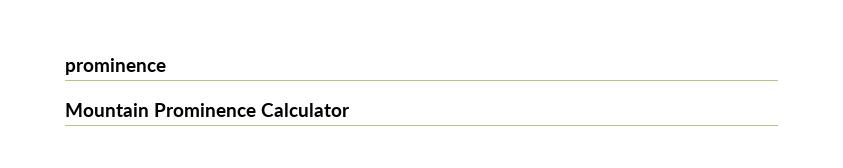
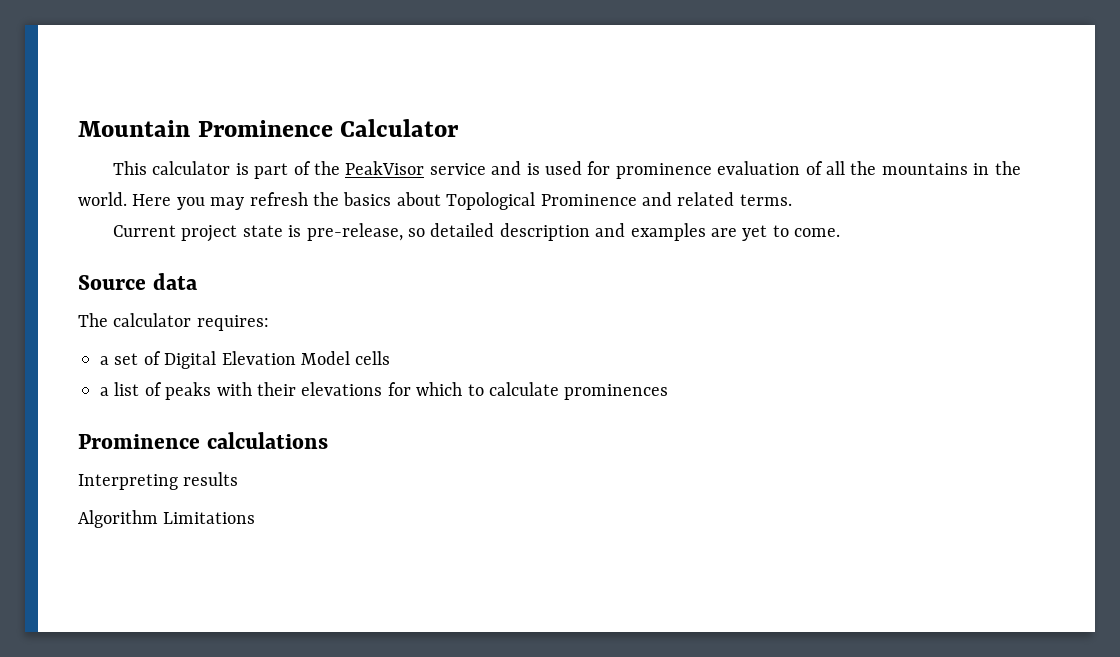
- prominence
+ This calculator is part of the PeakVisor service and is used for prominence evaluation of all the mountains in the world. Here you may refresh the basics about Topological Prominence and related terms.
+ Current project state is pre-release, so detailed description and examples are yet to come.
+ Source data
+ The calculator requires:
+ a set of Digital Elevation Model cells
+ a list of peaks with their elevations for which to calculate prominences
+ Prominence calculations
+ Interpreting results
+ Algorithm Limitations

